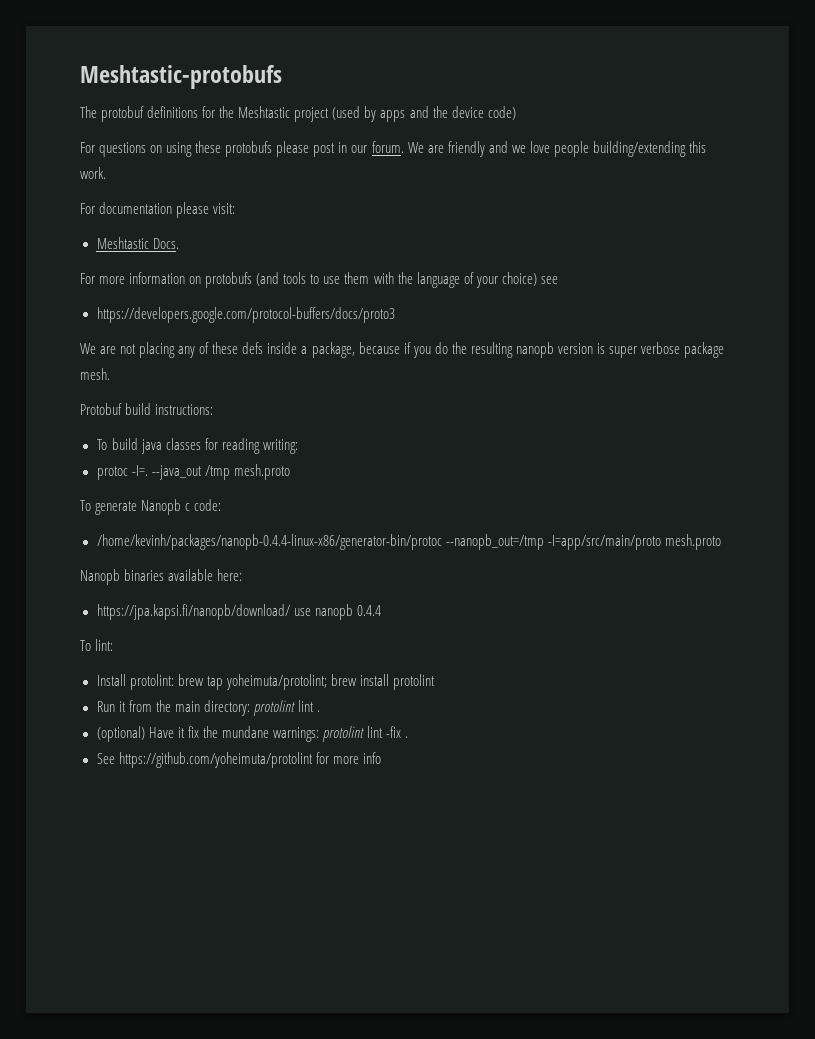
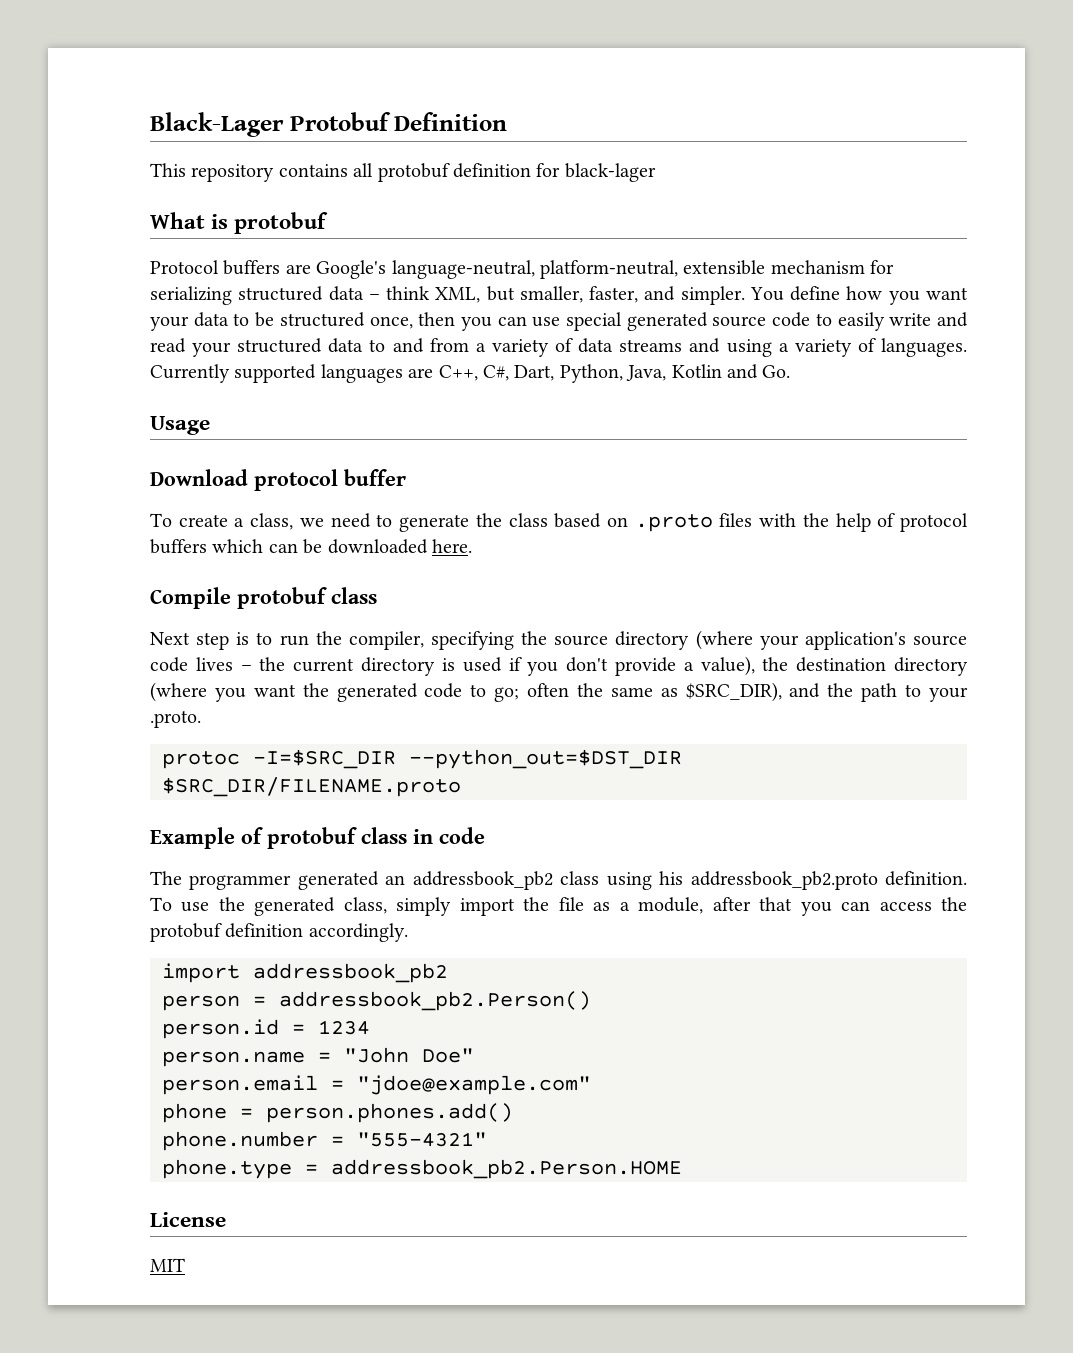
- Meshtastic-protobufs
- The protobuf definitions for the Meshtastic project (used by apps and the device code)
- For questions on using these protobufs please post in our forum. We are friendly and we love people building/extending this work.
- For documentation please visit:
- Meshtastic Docs.
- For more information on protobufs (and tools to use them with the language of your choice) see
- https://developers.google.com/protocol-buffers/docs/proto3
- We are not placing any of these defs inside a package, because if you do the resulting nanopb version is super verbose package mesh.
- Protobuf build instructions:
- To build java classes for reading writing:
- protoc -I=. --java_out /tmp mesh.proto
- To generate Nanopb c code:
- /home/kevinh/packages/nanopb-0.4.4-linux-x86/generator-bin/protoc --nanopb_out=/tmp -I=app/src/main/proto mesh.proto
- Nanopb binaries available here:
- https://jpa.kapsi.fi/nanopb/download/ use nanopb 0.4.4
- To lint:
- Install protolint: brew tap yoheimuta/protolint; brew install protolint
- Run it from the main directory: protolint lint .
- (optional) Have it fix the mundane warnings: protolint lint -fix .
- See https://github.com/yoheimuta/protolint for more info
+ Black-Lager Protobuf Definition
+ This repository contains all protobuf definition for black-lager
+ What is protobuf
+ Protocol buffers are Google's language-neutral, platform-neutral, extensible mechanism for serializing structured data – think XML, but smaller, faster, and simpler. You define how you want your data to be structured once, then you can use special generated source code to easily write and read your structured data to and from a variety of data streams and using a variety of languages. Currently supported languages are C++, C#, Dart, Python, Java, Kotlin and Go.
+ Usage
+ Download protocol buffer
+ To create a class, we need to generate the class based on .proto files with the help of protocol buffers which can be downloaded here.
+ Compile protobuf class
+ Next step is to run the compiler, specifying the source directory (where your application's source code lives – the current directory is used if you don't provide a value), the destination directory (where you want the generated code to go; often the same as $SRC_DIR), and the path to your .proto.
+ protoc -I=$SRC_DIR --python_out=$DST_DIR $SRC_DIR/FILENAME.proto
+ Example of protobuf class in code
+ The programmer generated an addressbook_pb2 class using his addressbook_pb2.proto definition. To use the generated class, simply import the file as a module, after that you can access the protobuf definition accordingly.
+ import addressbook_pb2
+ person = addressbook_pb2.Person()
+ person.id = 1234
+ person.name = "John Doe"
+ person.email = "jdoe@example.com"
+ phone = person.phones.add()
+ phone.number = "555-4321"
+ phone.type = addressbook_pb2.Person.HOME
+ License
+ MIT

